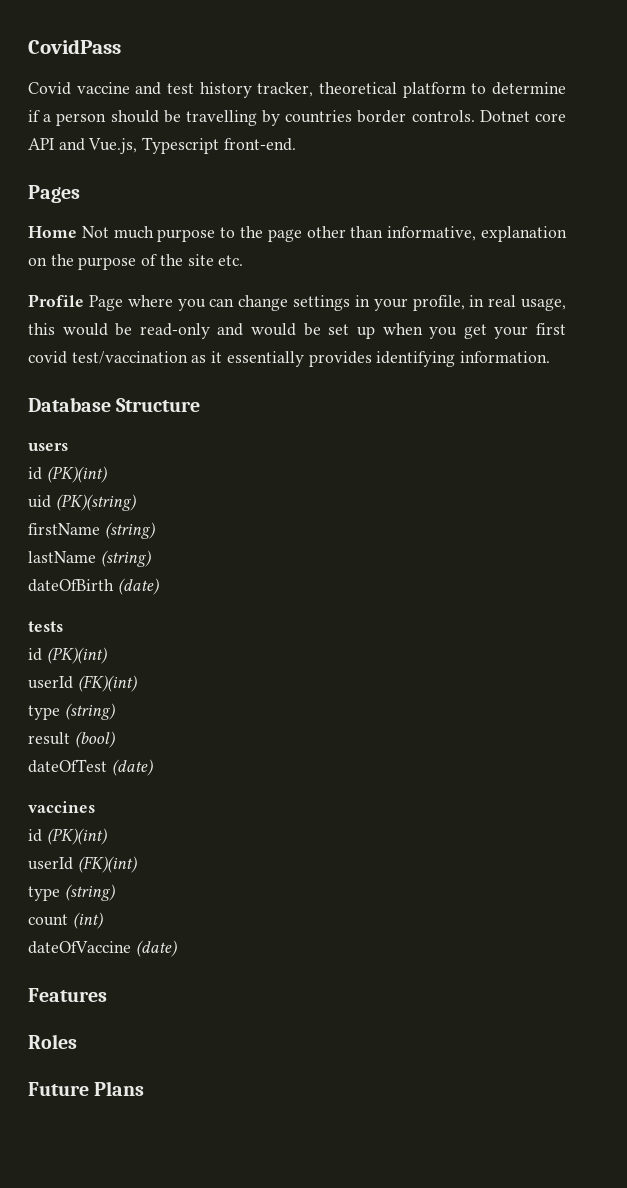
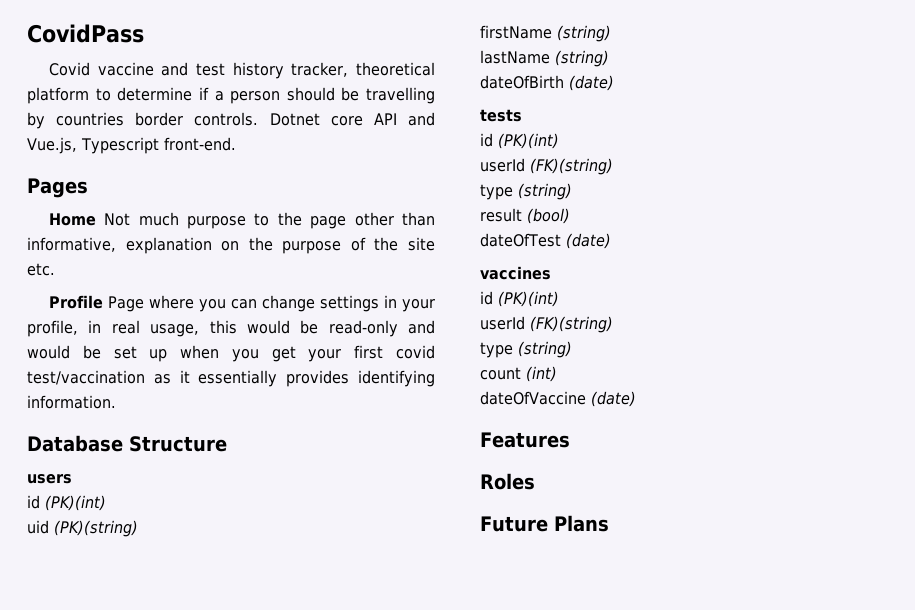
  tests
  id (PK)(int)
- userId (FK)(int)
+ userId (FK)(string)
  vaccines
  id (PK)(int)
- userId (FK)(int)
+ userId (FK)(string)

